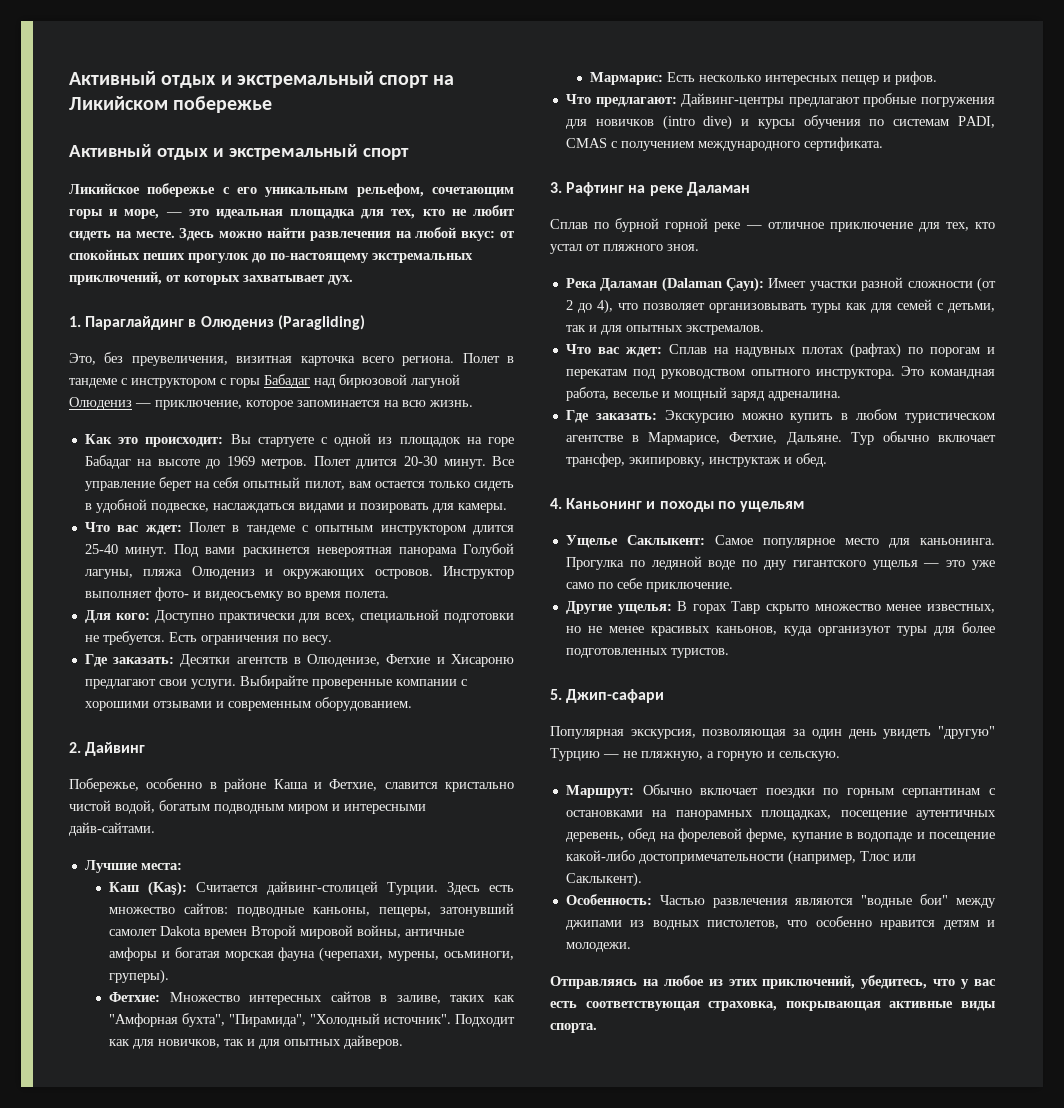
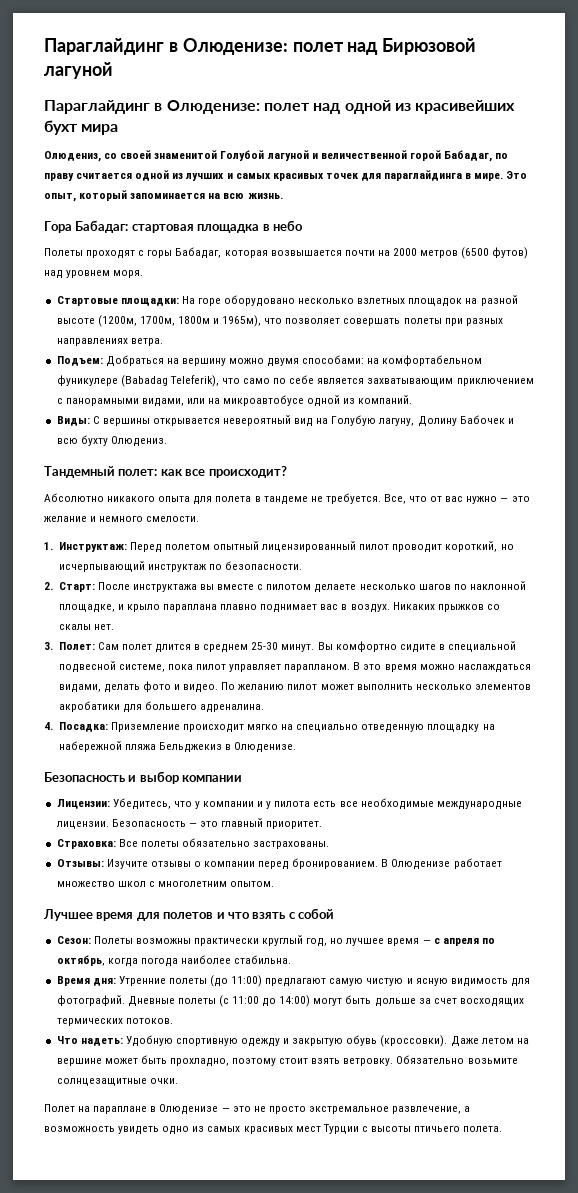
- Активный отдых и экстремальный спорт на Ликийском побережье
- Активный отдых и экстремальный спорт
- Ликийское побережье с его уникальным рельефом, сочетающим горы и море, — это идеальная площадка для тех, кто не любит сидеть на месте. Здесь можно найти развлечения на любой вкус: от спокойных пеших прогулок до по-настоящему экстремальных приключений, от которых захватывает дух.
- 1. Параглайдинг в Олюдениз (Paragliding)
- Это, без преувеличения, визитная карточка всего региона. Полет в тандеме с инструктором с горы Бабадаг над бирюзовой лагуной Олюдениз — приключение, которое запоминается на всю жизнь.
- Как это происходит: Вы стартуете с одной из площадок на горе Бабадаг на высоте до 1969 метров. Полет длится 20-30 минут. Все управление берет на себя опытный пилот, вам остается только сидеть в удобной подвеске, наслаждаться видами и позировать для камеры.
- Что вас ждет: Полет в тандеме с опытным инструктором длится 25-40 минут. Под вами раскинется невероятная панорама Голубой лагуны, пляжа Олюдениз и окружающих островов. Инструктор выполняет фото- и видеосъемку во время полета.
- Для кого: Доступно практически для всех, специальной подготовки не требуется. Есть ограничения по весу.
- Где заказать: Десятки агентств в Олюденизе, Фетхие и Хисароню предлагают свои услуги. Выбирайте проверенные компании с хорошими отзывами и современным оборудованием.
- 2. Дайвинг
- Побережье, особенно в районе Каша и Фетхие, славится кристально чистой водой, богатым подводным миром и интересными дайв-сайтами.
- Лучшие места:
- Каш (Kaş): Считается дайвинг-столицей Турции. Здесь есть множество сайтов: подводные каньоны, пещеры, затонувший самолет Dakota времен Второй мировой войны, античные амфоры и богатая морская фауна (черепахи, мурены, осьминоги, груперы).
- Фетхие: Множество интересных сайтов в заливе, таких как "Амфорная бухта", "Пирамида", "Холодный источник". Подходит как для новичков, так и для опытных дайверов.
- Мармарис: Есть несколько интересных пещер и рифов.
- Что предлагают: Дайвинг-центры предлагают пробные погружения для новичков (intro dive) и курсы обучения по системам PADI, CMAS с получением международного сертификата.
- 3. Рафтинг на реке Даламан
- Сплав по бурной горной реке — отличное приключение для тех, кто устал от пляжного зноя.
- Река Даламан (Dalaman Çayı): Имеет участки разной сложности (от 2 до 4), что позволяет организовывать туры как для семей с детьми, так и для опытных экстремалов.
- Что вас ждет: Сплав на надувных плотах (рафтах) по порогам и перекатам под руководством опытного инструктора. Это командная работа, веселье и мощный заряд адреналина.
- Где заказать: Экскурсию можно купить в любом туристическом агентстве в Мармарисе, Фетхие, Дальяне. Тур обычно включает трансфер, экипировку, инструктаж и обед.
- 4. Каньонинг и походы по ущельям
- Ущелье Саклыкент: Самое популярное место для каньонинга. Прогулка по ледяной воде по дну гигантского ущелья — это уже само по себе приключение.
- Другие ущелья: В горах Тавр скрыто множество менее известных, но не менее красивых каньонов, куда организуют туры для более подготовленных туристов.
- 5. Джип-сафари
- Популярная экскурсия, позволяющая за один день увидеть "другую" Турцию — не пляжную, а горную и сельскую.
- Маршрут: Обычно включает поездки по горным серпантинам с остановками на панорамных площадках, посещение аутентичных деревень, обед на форелевой ферме, купание в водопаде и посещение какой-либо достопримечательности (например, Тлос или Саклыкент).
- Особенность: Частью развлечения являются "водные бои" между джипами из водных пистолетов, что особенно нравится детям и молодежи.
- Отправляясь на любое из этих приключений, убедитесь, что у вас есть соответствующая страховка, покрывающая активные виды спорта.
+ Параглайдинг в Олюденизе: полет над Бирюзовой лагуной
+ Параглайдинг в Олюденизе: полет над одной из красивейших бухт мира
+ Олюдениз, со своей знаменитой Голубой лагуной и величественной горой Бабадаг, по праву считается одной из лучших и самых красивых точек для параглайдинга в мире. Это опыт, который запоминается на всю жизнь.
+ Гора Бабадаг: стартовая площадка в небо
+ Полеты проходят с горы Бабадаг, которая возвышается почти на 2000 метров (6500 футов) над уровнем моря.
+ Стартовые площадки: На горе оборудовано несколько взлетных площадок на разной высоте (1200м, 1700м, 1800м и 1965м), что позволяет совершать полеты при разных направлениях ветра.
+ Подъем: Добраться на вершину можно двумя способами: на комфортабельном фуникулере (Babadag Teleferik), что само по себе является захватывающим приключением с панорамными видами, или на микроавтобусе одной из компаний.
+ Виды: С вершины открывается невероятный вид на Голубую лагуну, Долину Бабочек и всю бухту Олюдениз.
+ Тандемный полет: как все происходит?
+ Абсолютно никакого опыта для полета в тандеме не требуется. Все, что от вас нужно — это желание и немного смелости.
+ 1. Инструктаж: Перед полетом опытный лицензированный пилот проводит короткий, но исчерпывающий инструктаж по безопасности.
+ 2. Старт: После инструктажа вы вместе с пилотом делаете несколько шагов по наклонной площадке, и крыло параплана плавно поднимает вас в воздух. Никаких прыжков со скалы нет.
+ 3. Полет: Сам полет длится в среднем 25-30 минут. Вы комфортно сидите в специальной подвесной системе, пока пилот управляет парапланом. В это время можно наслаждаться видами, делать фото и видео. По желанию пилот может выполнить несколько элементов акробатики для большего адреналина.
+ 4. Посадка: Приземление происходит мягко на специально отведенную площадку на набережной пляжа Бельджекиз в Олюденизе.
+ Безопасность и выбор компании
+ Лицензии: Убедитесь, что у компании и у пилота есть все необходимые международные лицензии. Безопасность — это главный приоритет.
+ Страховка: Все полеты обязательно застрахованы.
+ Отзывы: Изучите отзывы о компании перед бронированием. В Олюденизе работает множество школ с многолетним опытом.
+ Лучшее время для полетов и что взять с собой
+ Сезон: Полеты возможны практически круглый год, но лучшее время — с апреля по октябрь, когда погода наиболее стабильна.
+ Время дня: Утренние полеты (до 11:00) предлагают самую чистую и ясную видимость для фотографий. Дневные полеты (с 11:00 до 14:00) могут быть дольше за счет восходящих термических потоков.
+ Что надеть: Удобную спортивную одежду и закрытую обувь (кроссовки). Даже летом на вершине может быть прохладно, поэтому стоит взять ветровку. Обязательно возьмите солнцезащитные очки.
+ Полет на параплане в Олюденизе — это не просто экстремальное развлечение, а возможность увидеть одно из самых красивых мест Турции с высоты птичьего полета.

